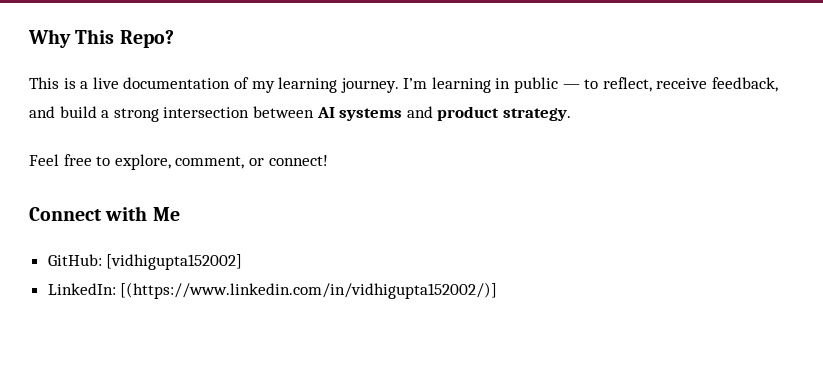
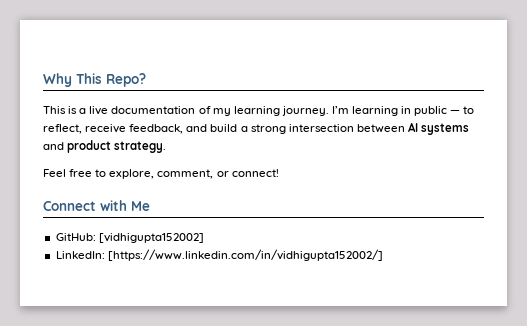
- LinkedIn: [(https://www.linkedin.com/in/vidhigupta152002/)]
+ LinkedIn: [https://www.linkedin.com/in/vidhigupta152002/]

